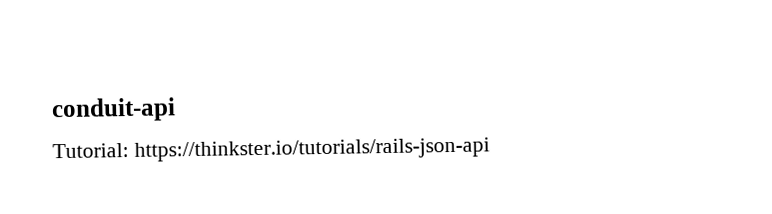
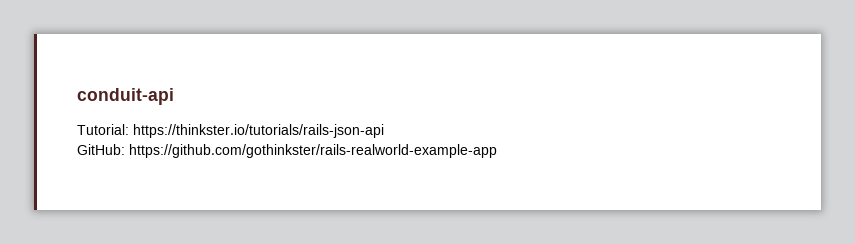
+ GitHub: https://github.com/gothinkster/rails-realworld-example-app

